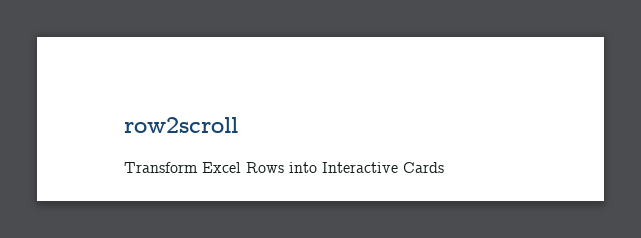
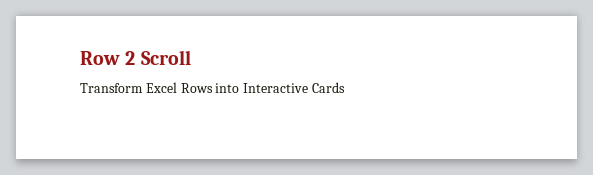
- row2scroll
+ Row 2 Scroll

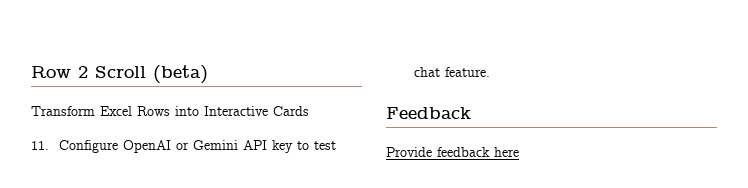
- Row 2 Scroll
+ Row 2 Scroll (beta)
+ 11. Configure OpenAI or Gemini API key to test chat feature.
+ Feedback
+ Provide feedback here

